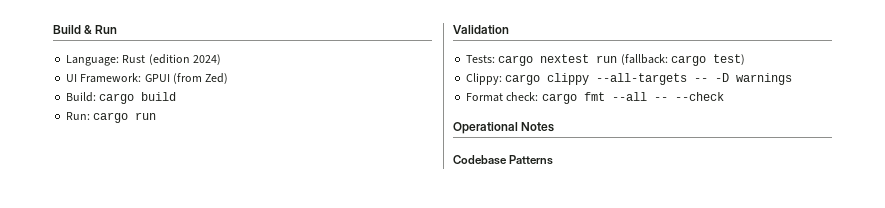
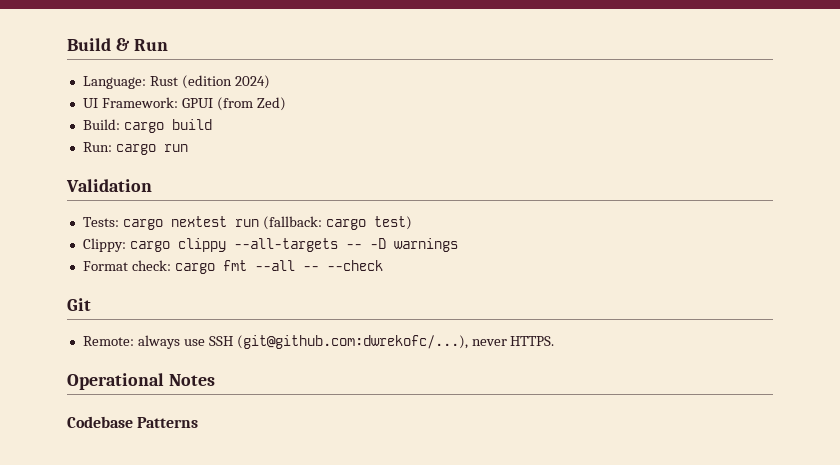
+ Git
+ Remote: always use SSH (git@github.com:dwrekofc/...), never HTTPS.

